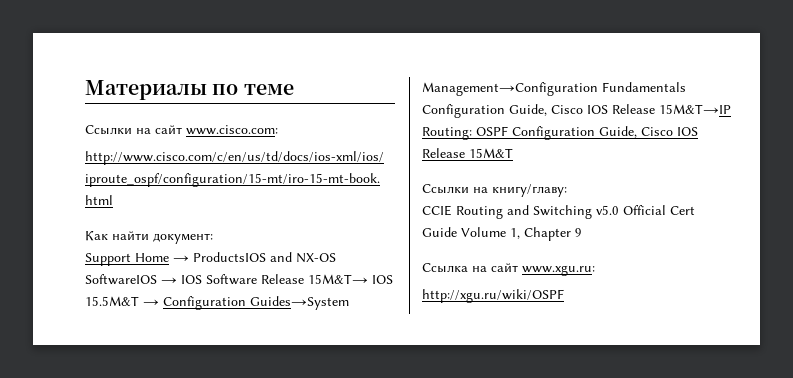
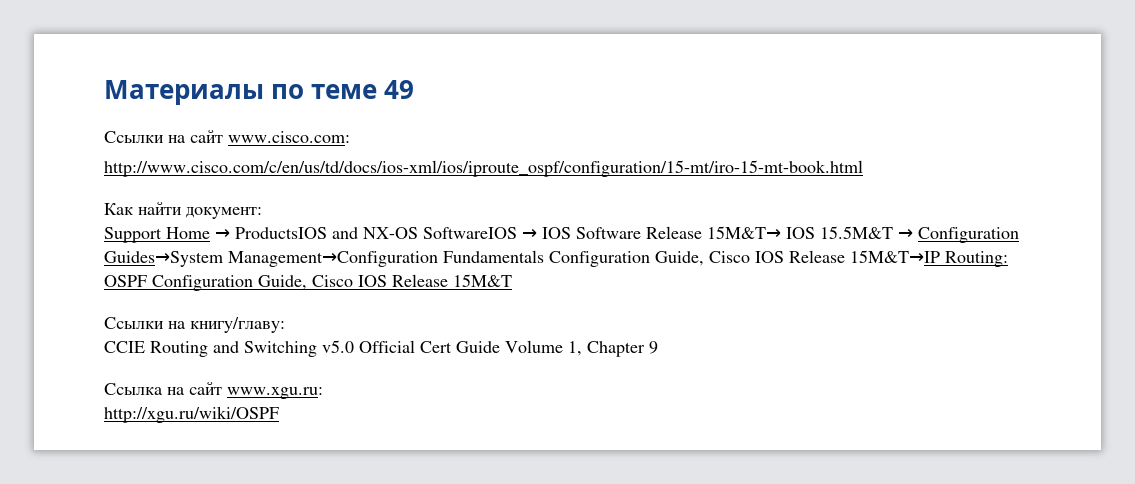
- Материалы по теме
+ Материалы по теме 49

